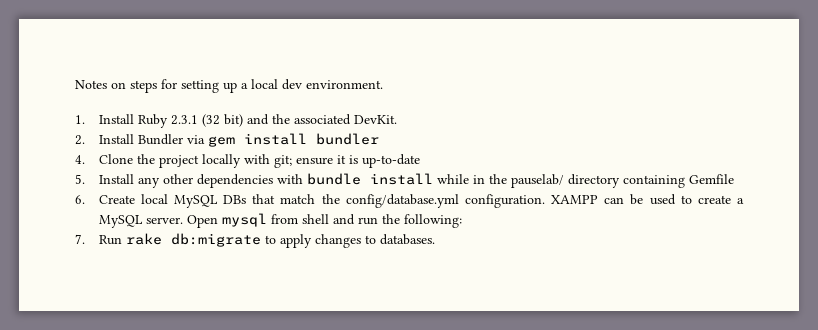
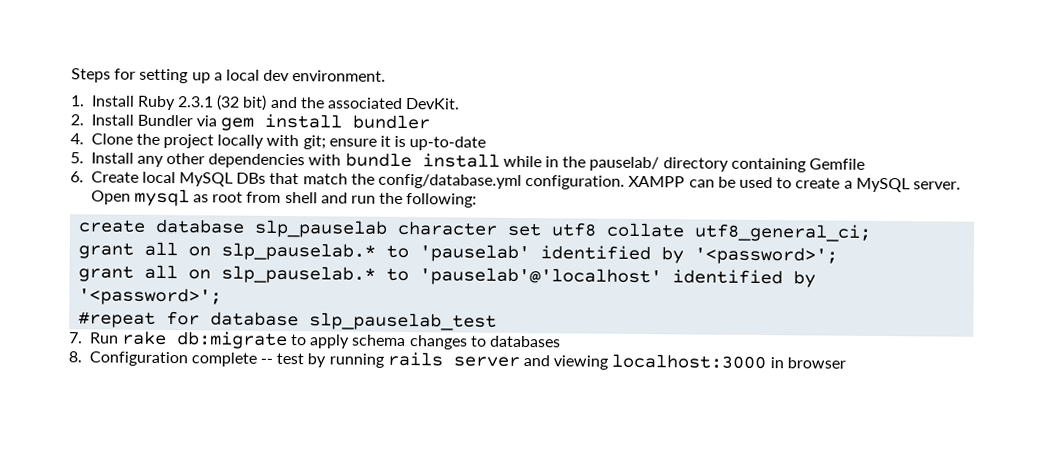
- Notes on steps for setting up a local dev environment.
+ Steps for setting up a local dev environment.
- Open mysql from shell and run the following:
+ Open mysql as root from shell and run the following:
+ create database slp_pauselab character set utf8 collate utf8_general_ci;
+ grant all on slp_pauselab.* to 'pauselab' identified by '<password>';
+ grant all on slp_pauselab.* to 'pauselab'@'localhost' identified by '<password>';
+ #repeat for database slp_pauselab_test
- 7. Run rake db:migrate to apply changes to databases.
+ 7. Run rake db:migrate to apply schema changes to databases
+ 8. Configuration complete -- test by running rails server and viewing localhost:3000 in browser

